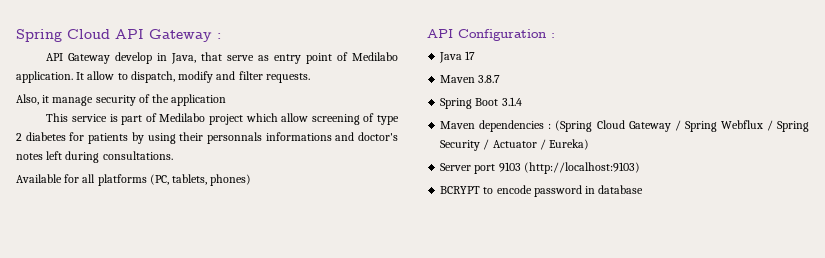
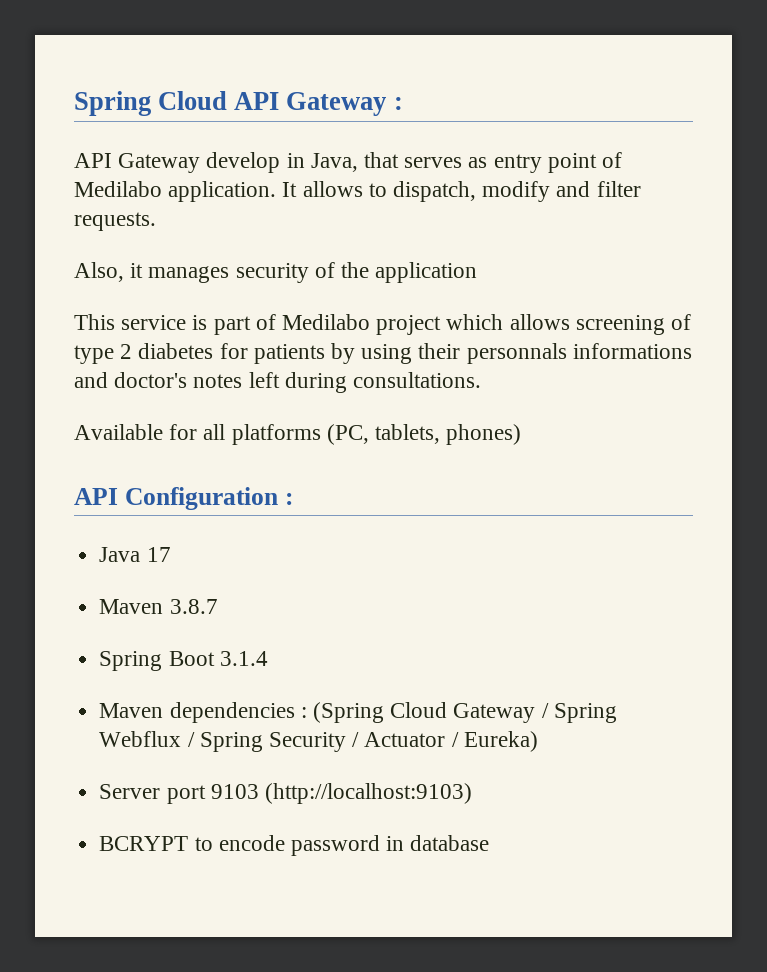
- API Gateway develop in Java, that serve as entry point of Medilabo application.
+ API Gateway develop in Java, that serves as entry point of Medilabo application.
- It allow to dispatch, modify and filter requests.
+ It allows to dispatch, modify and filter requests.
- Also, it manage security of the application
+ Also, it manages security of the application
- This service is part of Medilabo project which allow screening of type 2 diabetes for patients by using their personnals informations and doctor's notes left during consultations.
+ This service is part of Medilabo project which allows screening of type 2 diabetes for patients by using their personnals informations and doctor's notes left during consultations.

